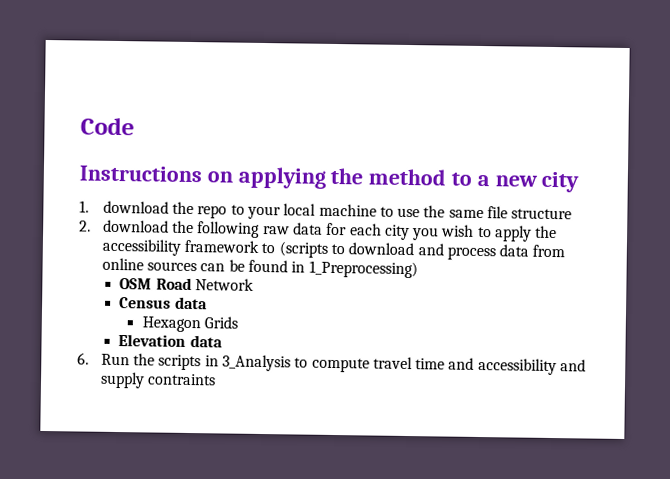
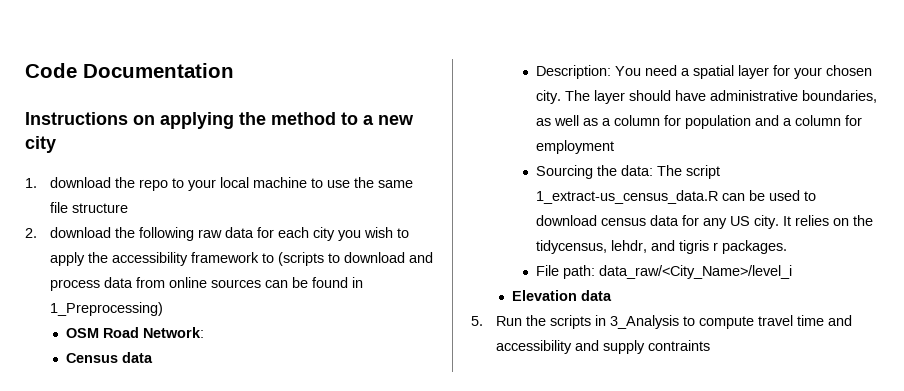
- Code
+ Code Documentation
- OSM Road Network
+ OSM Road Network:
- Hexagon Grids
+ Description: You need a spatial layer for your chosen city. The layer should have administrative boundaries, as well as a column for population and a column for employment
+ Sourcing the data: The script 1_extract-us_census_data.R can be used to download census data for any US city. It relies on the tidycensus, lehdr, and tigris r packages.
+ File path: data_raw/<City_Name>/level_i
- 6. Run the scripts in 3_Analysis to compute travel time and accessibility and supply contraints
+ 5. Run the scripts in 3_Analysis to compute travel time and accessibility and supply contraints

